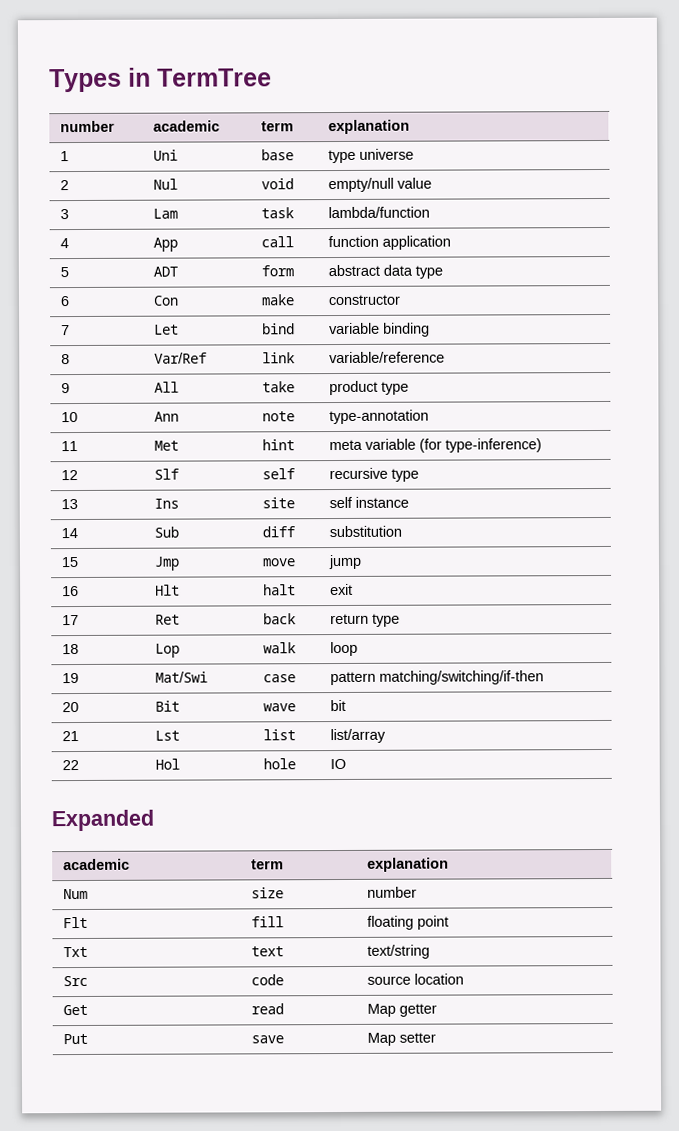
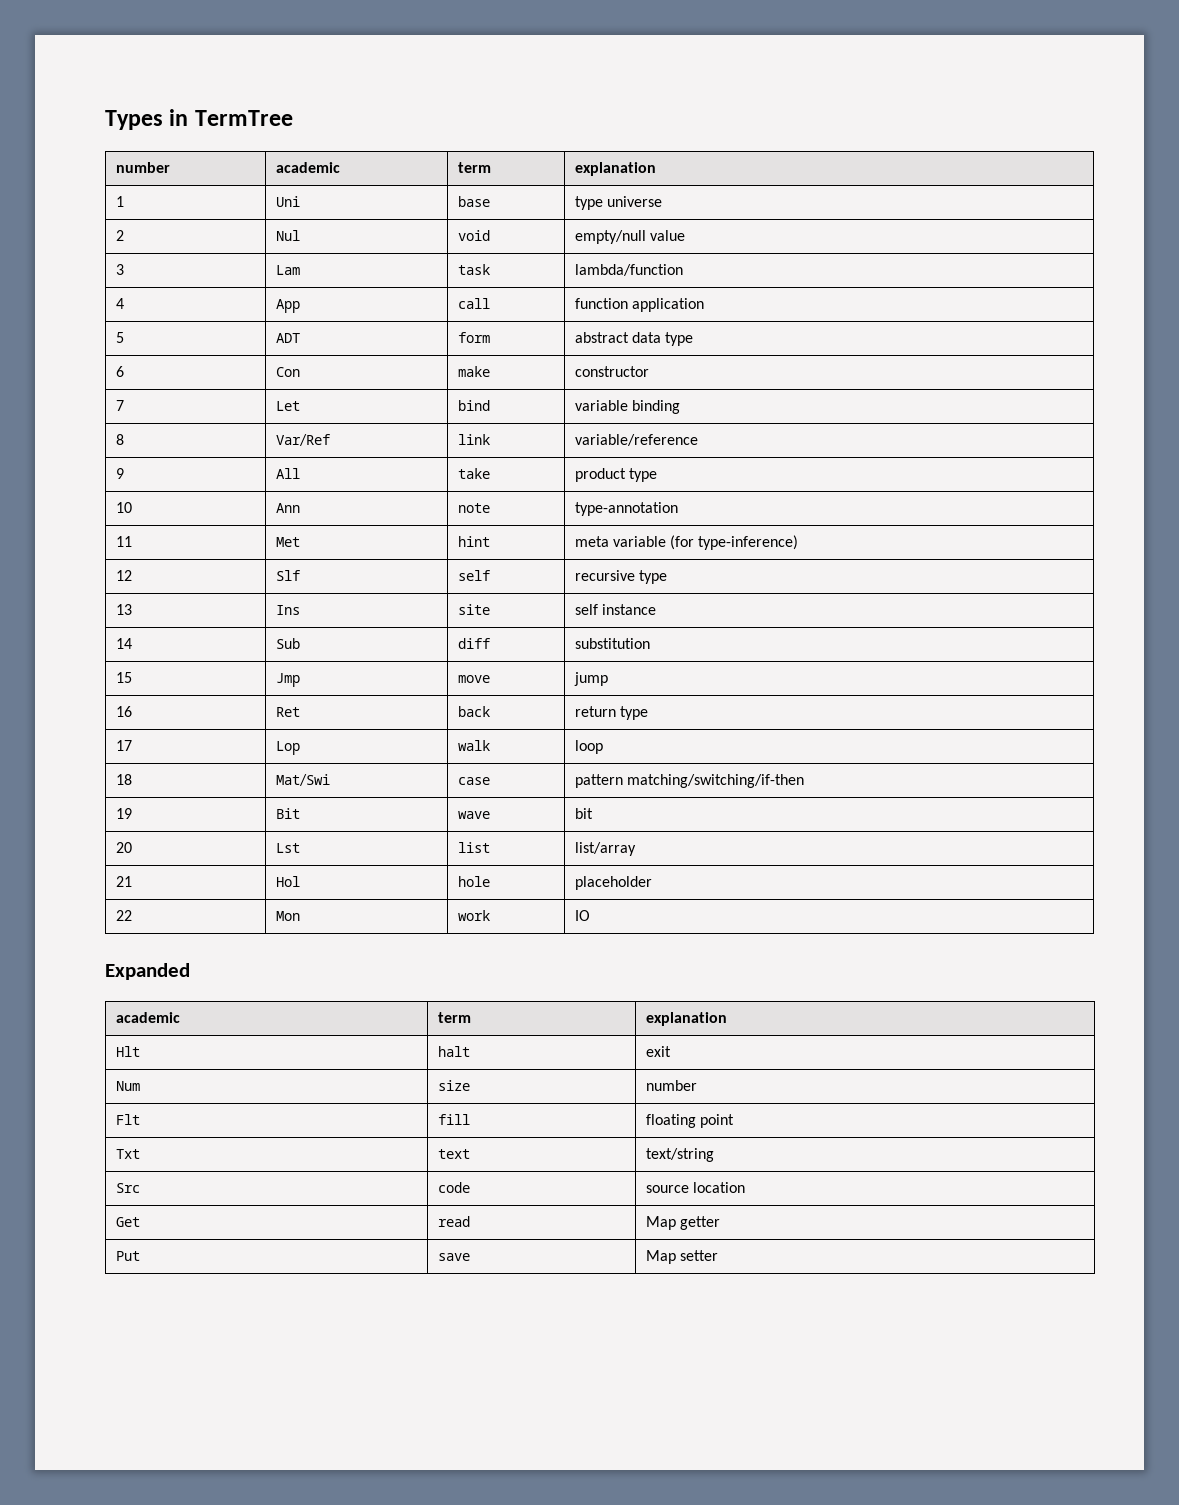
- 16 | Hlt | halt | exit
- 17 | Ret | back | return type
+ 16 | Ret | back | return type
- 18 | Lop | walk | loop
+ 17 | Lop | walk | loop
- 19 | Mat/Swi | case | pattern matching/switching/if-then
+ 18 | Mat/Swi | case | pattern matching/switching/if-then
- 20 | Bit | wave | bit
+ 19 | Bit | wave | bit
- 21 | Lst | list | list/array
+ 20 | Lst | list | list/array
- 22 | Hol | hole | IO
+ 21 | Hol | hole | placeholder
+ 22 | Mon | work | IO
+ Hlt | halt | exit

